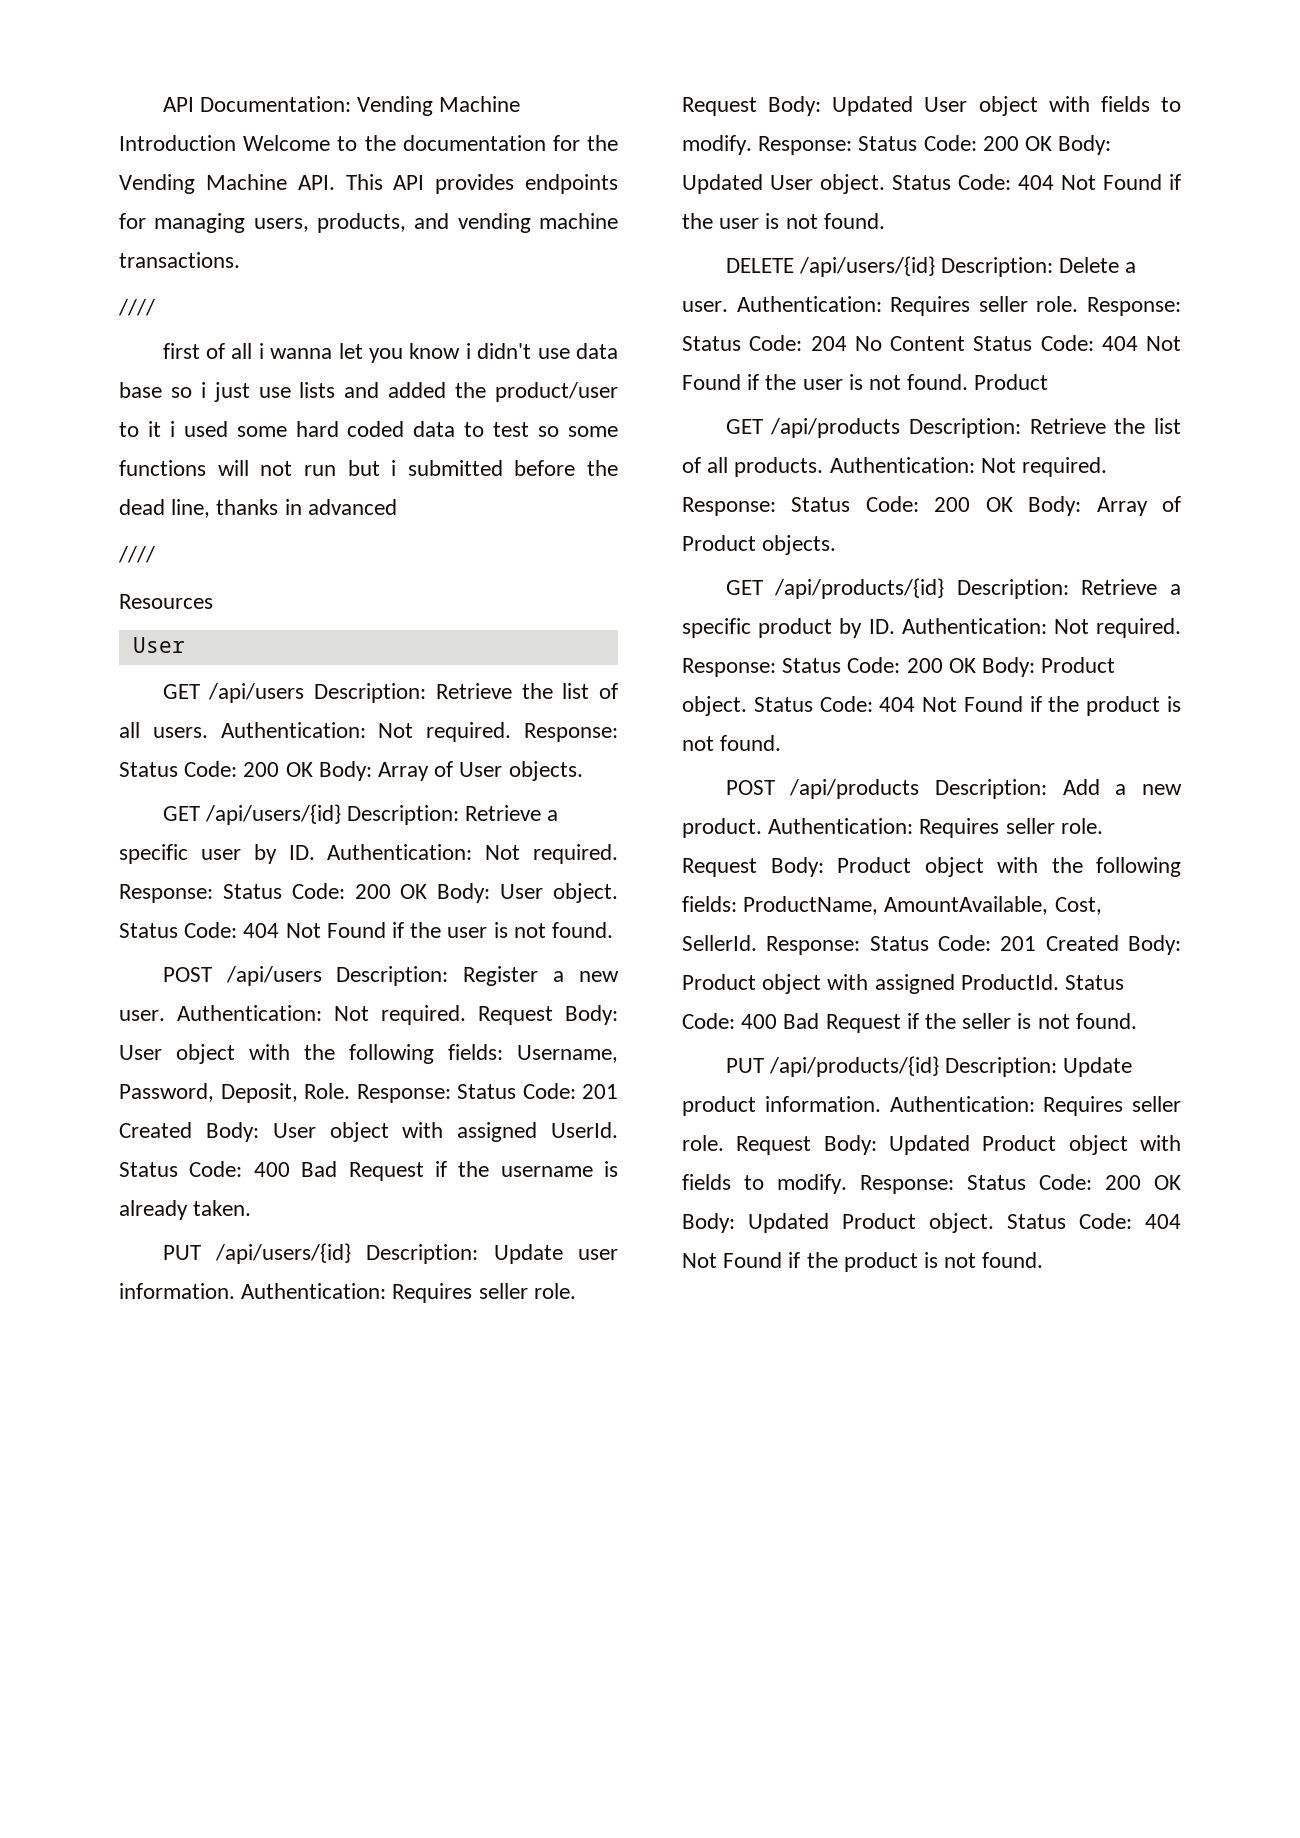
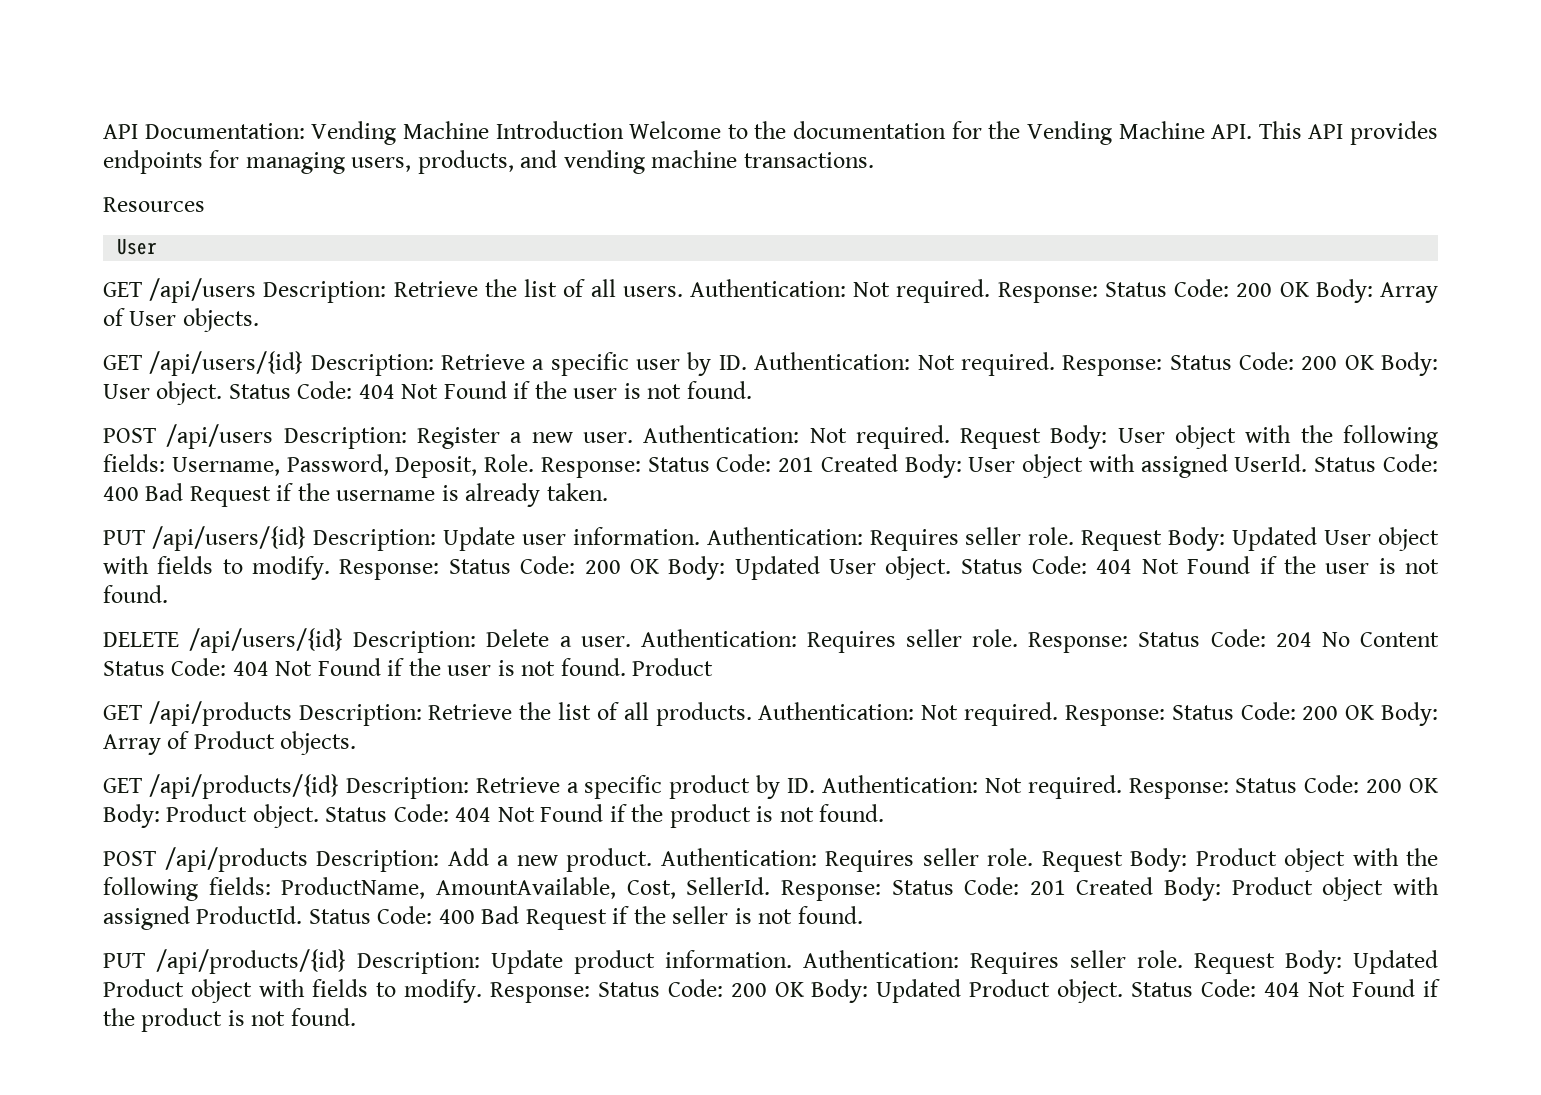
  API Documentation: Vending Machine Introduction Welcome to the documentation for the Vending Machine API. This API provides endpoints for managing users, products, and vending machine transactions.
- ////
- first of all i wanna let you know i didn't use data base so i just use lists and added the product/user to it i used some hard coded data to test so some functions will not run but i submitted before the dead line, thanks in advanced
- ////

